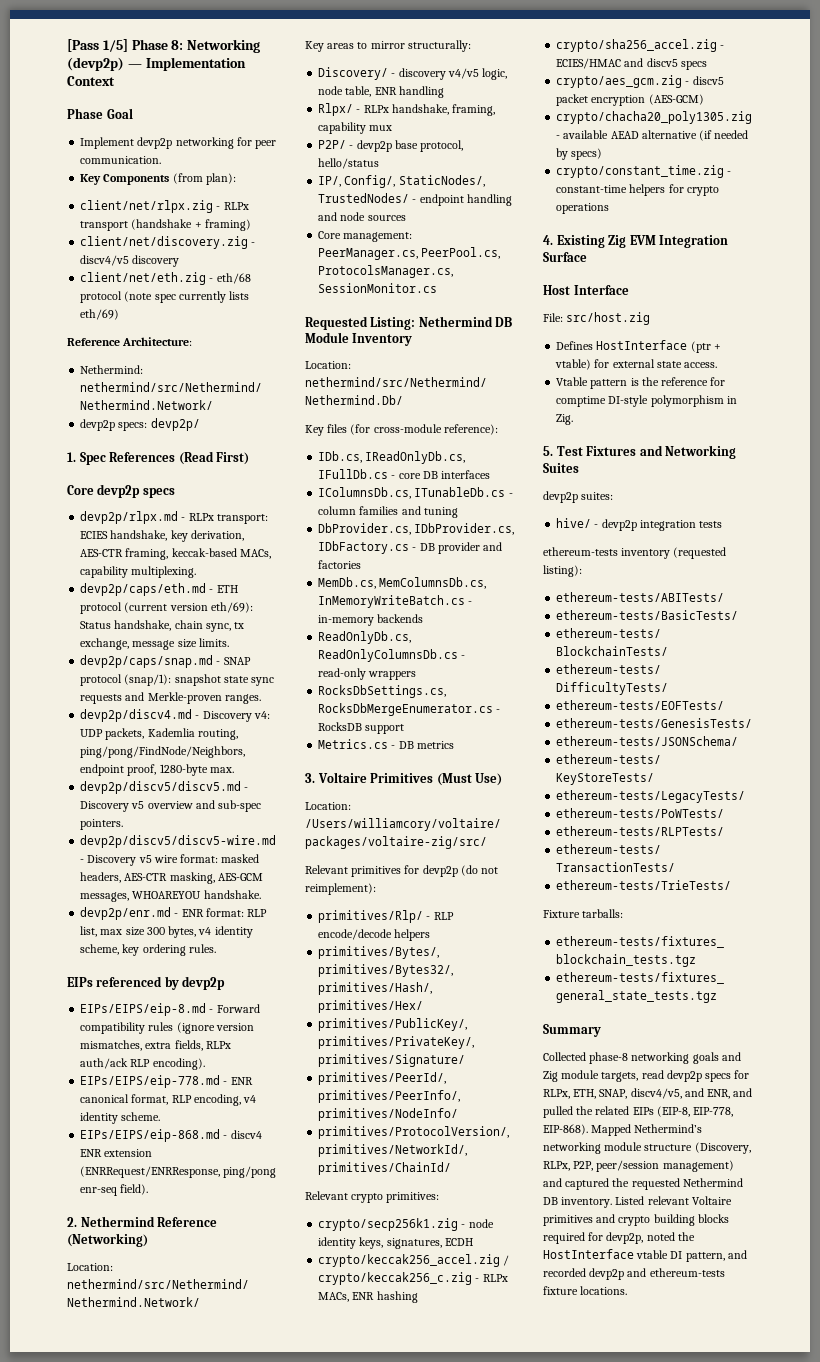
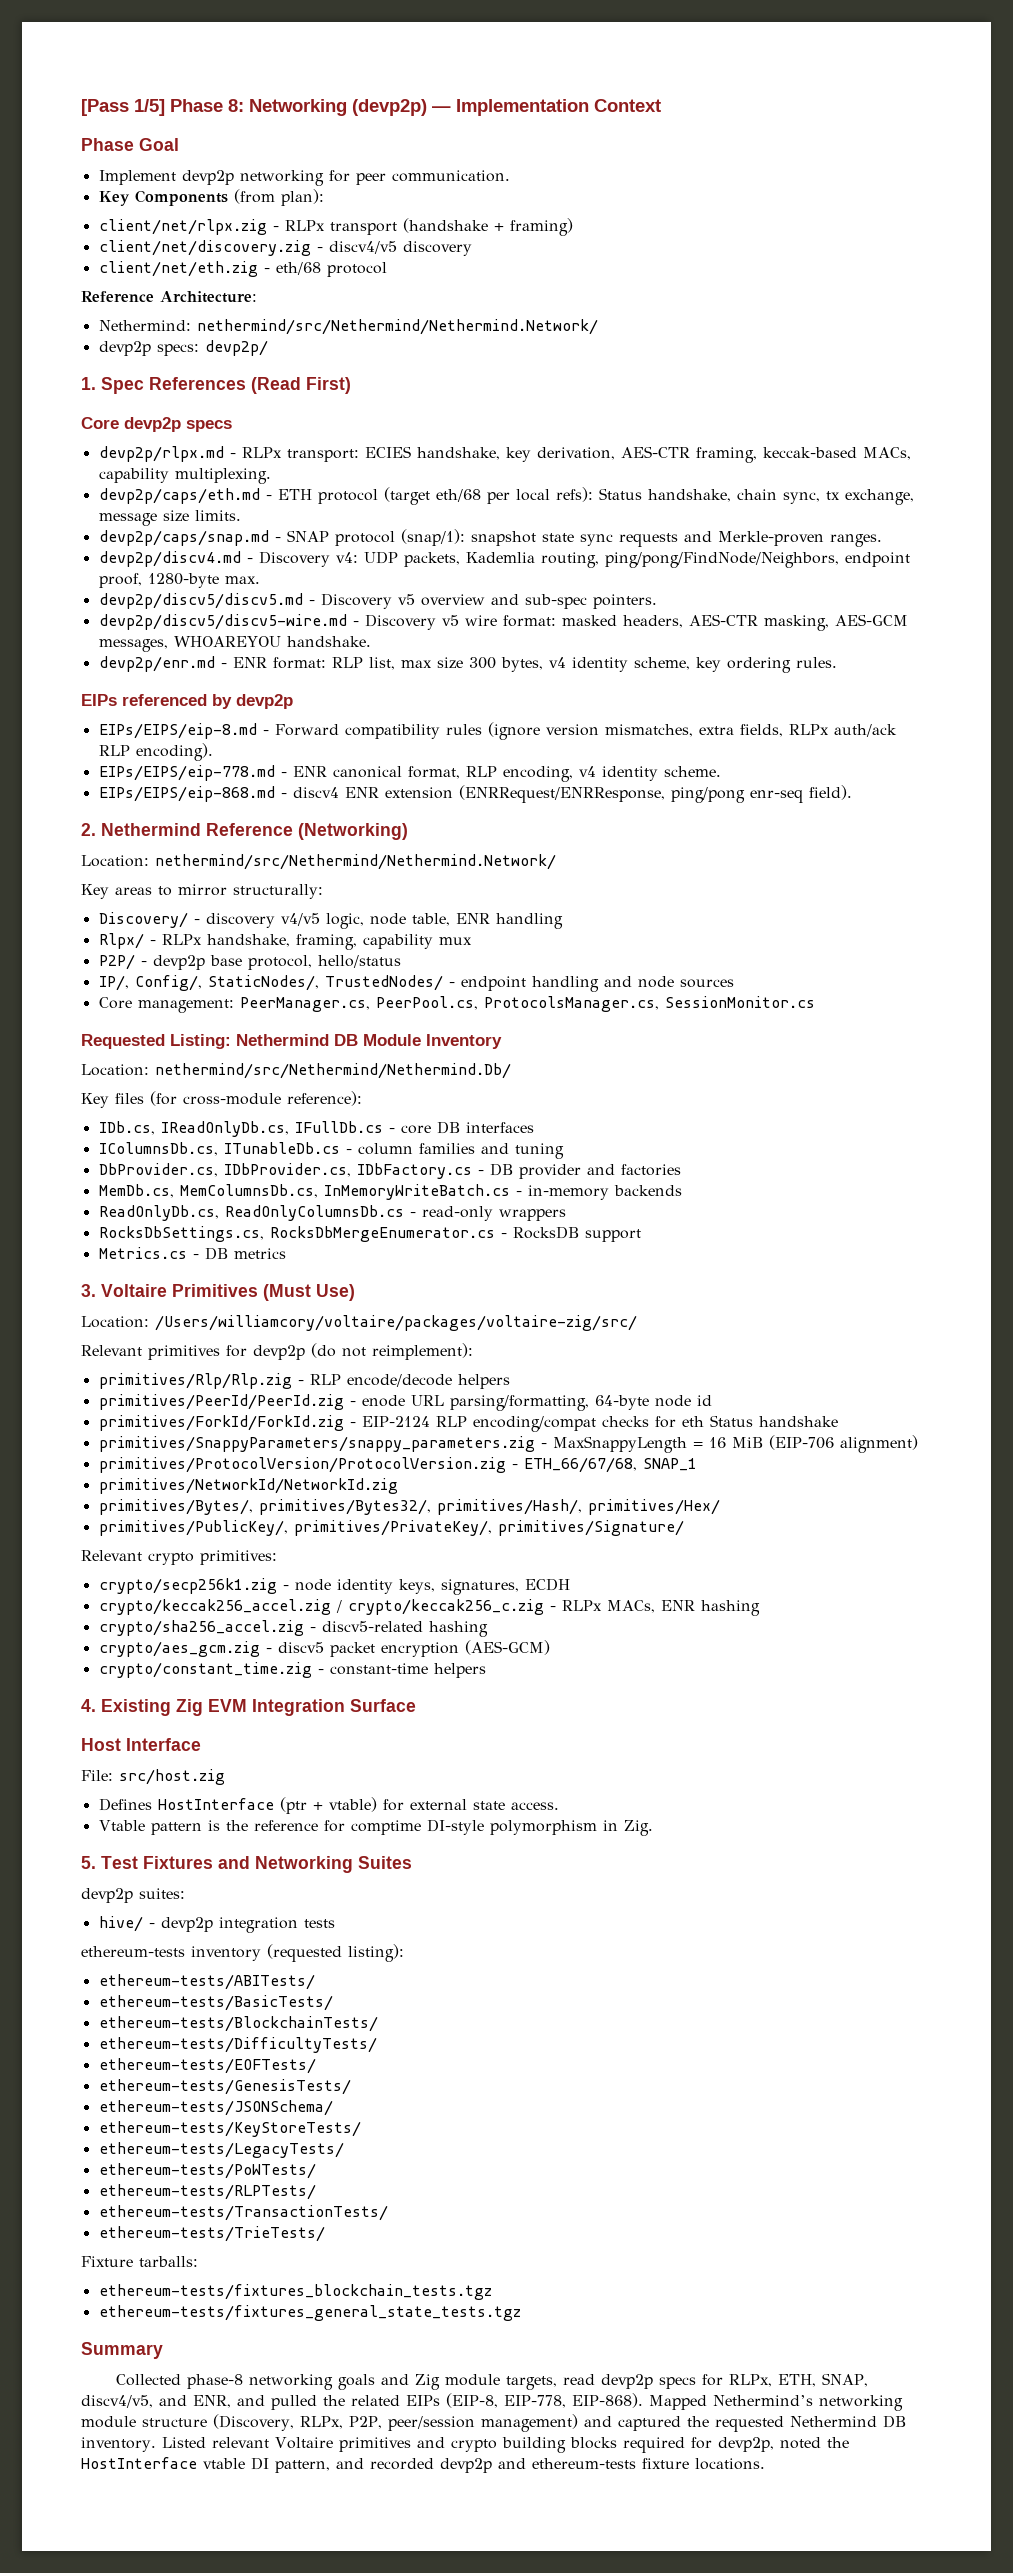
- client/net/eth.zig - eth/68 protocol (note spec currently lists eth/69)
+ client/net/eth.zig - eth/68 protocol
- devp2p/caps/eth.md - ETH protocol (current version eth/69): Status handshake, chain sync, tx exchange, message size limits.
+ devp2p/caps/eth.md - ETH protocol (target eth/68 per local refs): Status handshake, chain sync, tx exchange, message size limits.
- primitives/Rlp/ - RLP encode/decode helpers
+ primitives/Rlp/Rlp.zig - RLP encode/decode helpers
+ primitives/PeerId/PeerId.zig - enode URL parsing/formatting, 64-byte node id
+ primitives/ForkId/ForkId.zig - EIP-2124 RLP encoding/compat checks for eth Status handshake
+ primitives/SnappyParameters/snappy_parameters.zig - MaxSnappyLength = 16 MiB (EIP-706 alignment)
+ primitives/ProtocolVersion/ProtocolVersion.zig - ETH_66/67/68, SNAP_1
+ primitives/NetworkId/NetworkId.zig
- primitives/PeerId/, primitives/PeerInfo/, primitives/NodeInfo/
- primitives/ProtocolVersion/, primitives/NetworkId/, primitives/ChainId/
- crypto/sha256_accel.zig - ECIES/HMAC and discv5 specs
+ crypto/sha256_accel.zig - discv5-related hashing
- crypto/chacha20_poly1305.zig - available AEAD alternative (if needed by specs)
- crypto/constant_time.zig - constant-time helpers for crypto operations
+ crypto/constant_time.zig - constant-time helpers

